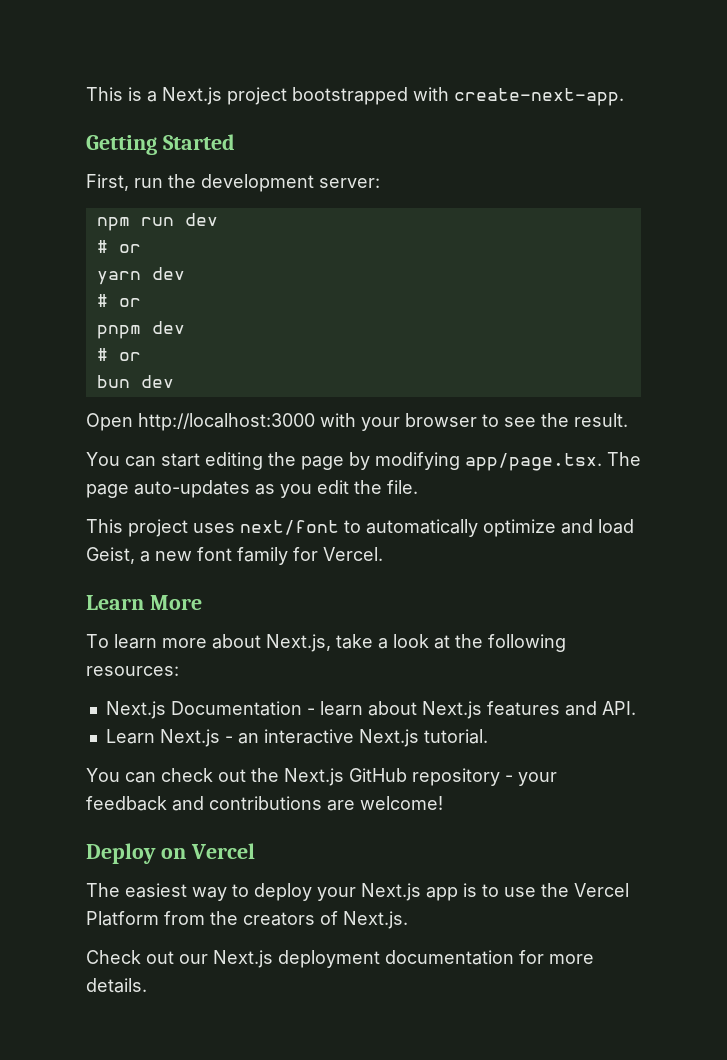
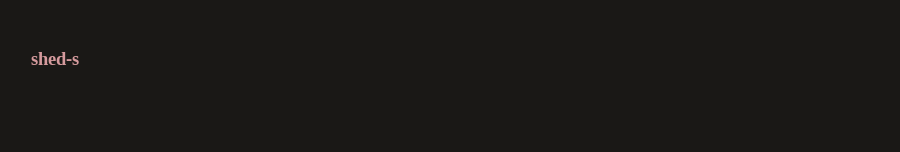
- This is a Next.js project bootstrapped with create-next-app.
- Getting Started
- First, run the development server:
- npm run dev
- # or
- yarn dev
- # or
- pnpm dev
- # or
- bun dev
- Open http://localhost:3000 with your browser to see the result.
- You can start editing the page by modifying app/page.tsx. The page auto-updates as you edit the file.
- This project uses next/font to automatically optimize and load Geist, a new font family for Vercel.
- Learn More
- To learn more about Next.js, take a look at the following resources:
- Next.js Documentation - learn about Next.js features and API.
- Learn Next.js - an interactive Next.js tutorial.
- You can check out the Next.js GitHub repository - your feedback and contributions are welcome!
- Deploy on Vercel
- The easiest way to deploy your Next.js app is to use the Vercel Platform from the creators of Next.js.
- Check out our Next.js deployment documentation for more details.
+ shed-s

